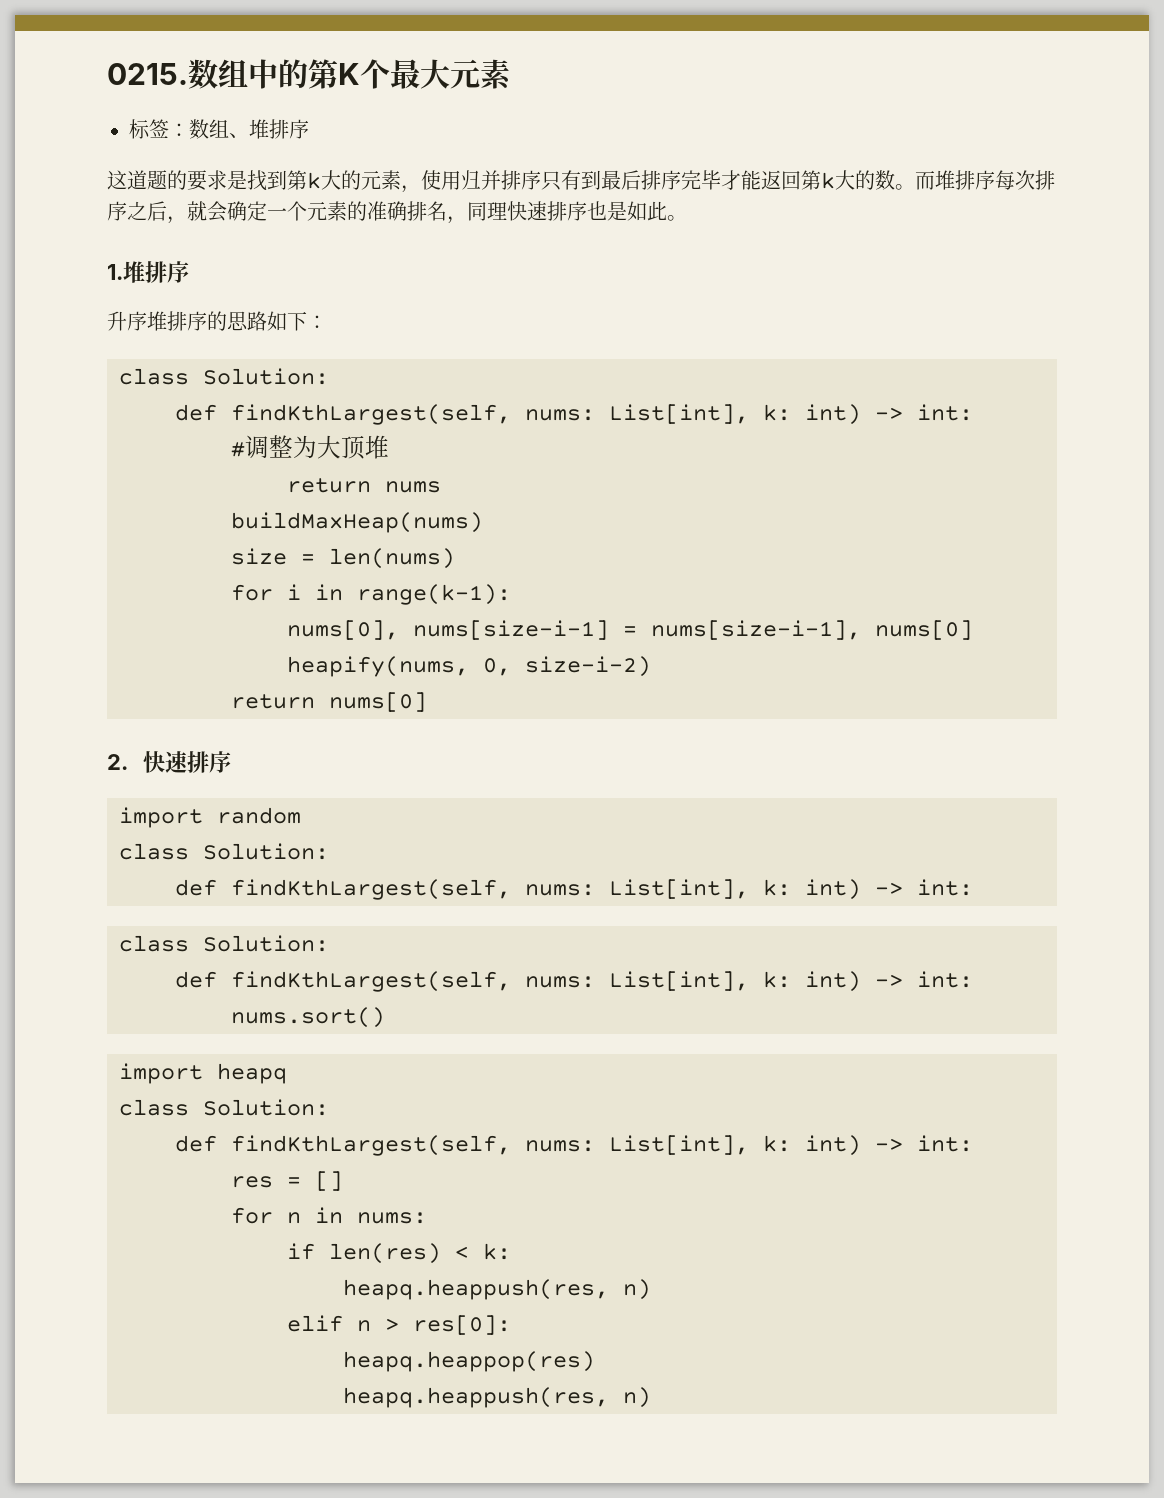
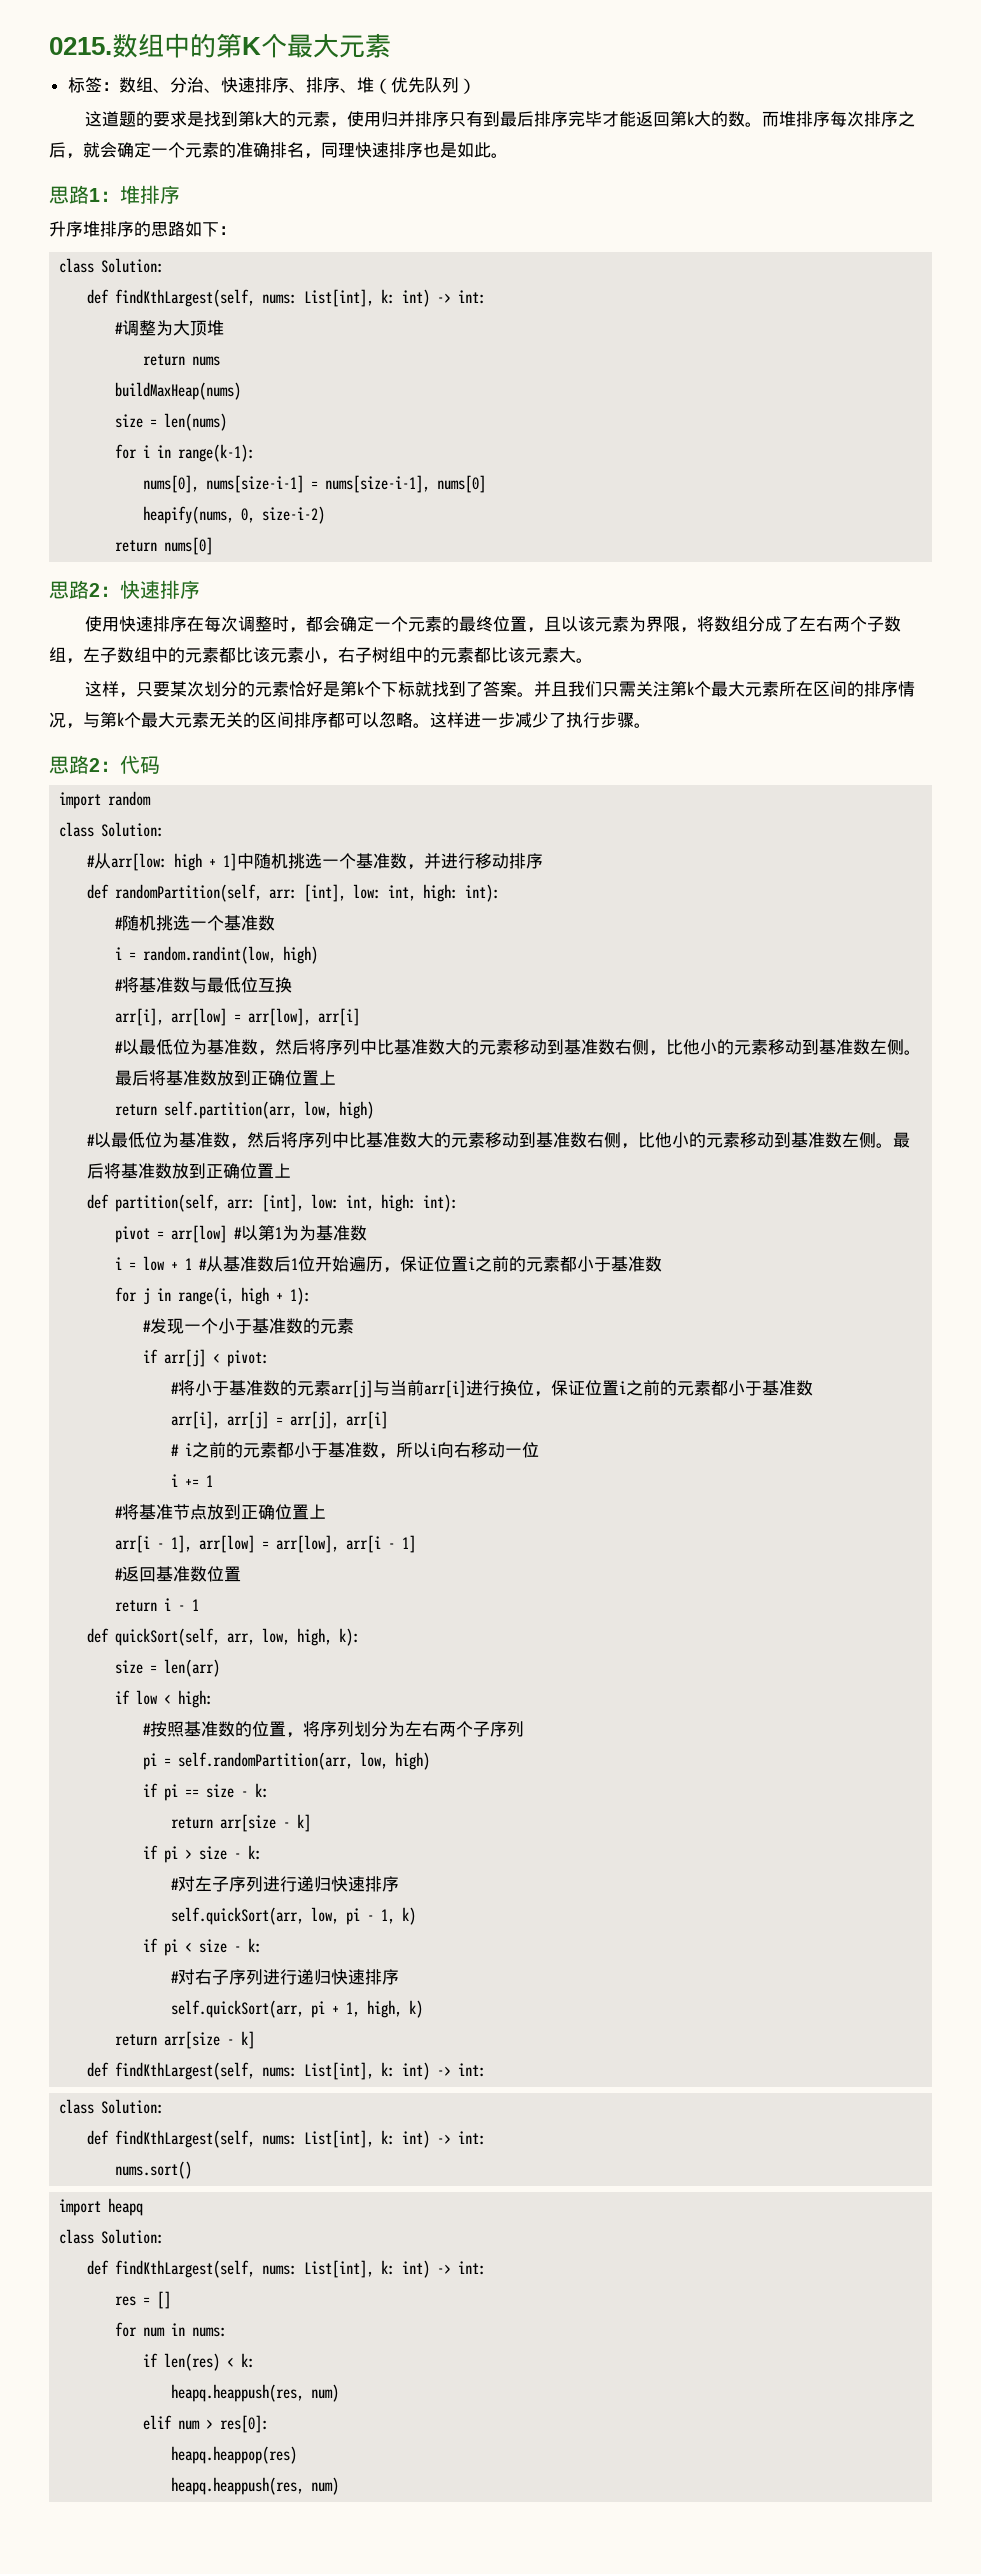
- 标签：数组、堆排序
+ 标签：数组、分治、快速排序、排序、堆（优先队列）
- 1.堆排序
+ 思路1：堆排序
- 2.快速排序
+ 思路2：快速排序
+ 使用快速排序在每次调整时，都会确定一个元素的最终位置，且以该元素为界限，将数组分成了左右两个子数组，左子数组中的元素都比该元素小，右子树组中的元素都比该元素大。
+ 这样，只要某次划分的元素恰好是第k个下标就找到了答案。并且我们只需关注第k个最大元素所在区间的排序情况，与第k个最大元素无关的区间排序都可以忽略。这样进一步减少了执行步骤。
+ 思路2：代码
  import random
  class Solution:
+ #从arr[low: high + 1]中随机挑选一个基准数，并进行移动排序
+ def randomPartition(self, arr: [int], low: int, high: int):
+ #随机挑选一个基准数
+ i = random.randint(low, high)
+ #将基准数与最低位互换
+ arr[i], arr[low] = arr[low], arr[i]
+ #以最低位为基准数，然后将序列中比基准数大的元素移动到基准数右侧，比他小的元素移动到基准数左侧。最后将基准数放到正确位置上
+ return self.partition(arr, low, high)
+ #以最低位为基准数，然后将序列中比基准数大的元素移动到基准数右侧，比他小的元素移动到基准数左侧。最后将基准数放到正确位置上
+ def partition(self, arr: [int], low: int, high: int):
+ pivot = arr[low] #以第1为为基准数
+ i = low + 1 #从基准数后1位开始遍历，保证位置i之前的元素都小于基准数
+ for j in range(i, high + 1):
+ #发现一个小于基准数的元素
+ if arr[j] < pivot:
+ #将小于基准数的元素arr[j]与当前arr[i]进行换位，保证位置i之前的元素都小于基准数
+ arr[i], arr[j] = arr[j], arr[i]
+ # i之前的元素都小于基准数，所以i向右移动一位
+ i += 1
+ #将基准节点放到正确位置上
+ arr[i - 1], arr[low] = arr[low], arr[i - 1]
+ #返回基准数位置
+ return i - 1
+ def quickSort(self, arr, low, high, k):
+ size = len(arr)
+ if low < high:
+ #按照基准数的位置，将序列划分为左右两个子序列
+ pi = self.randomPartition(arr, low, high)
+ if pi == size - k:
+ return arr[size - k]
+ if pi > size - k:
+ #对左子序列进行递归快速排序
+ self.quickSort(arr, low, pi - 1, k)
+ if pi < size - k:
+ #对右子序列进行递归快速排序
+ self.quickSort(arr, pi + 1, high, k)
+ return arr[size - k]
- for n in nums:
+ for num in nums:
  if len(res) < k:
- heapq.heappush(res, n)
+ heapq.heappush(res, num)
- elif n > res[0]:
+ elif num > res[0]:
  heapq.heappop(res)
- heapq.heappush(res, n)
+ heapq.heappush(res, num)

